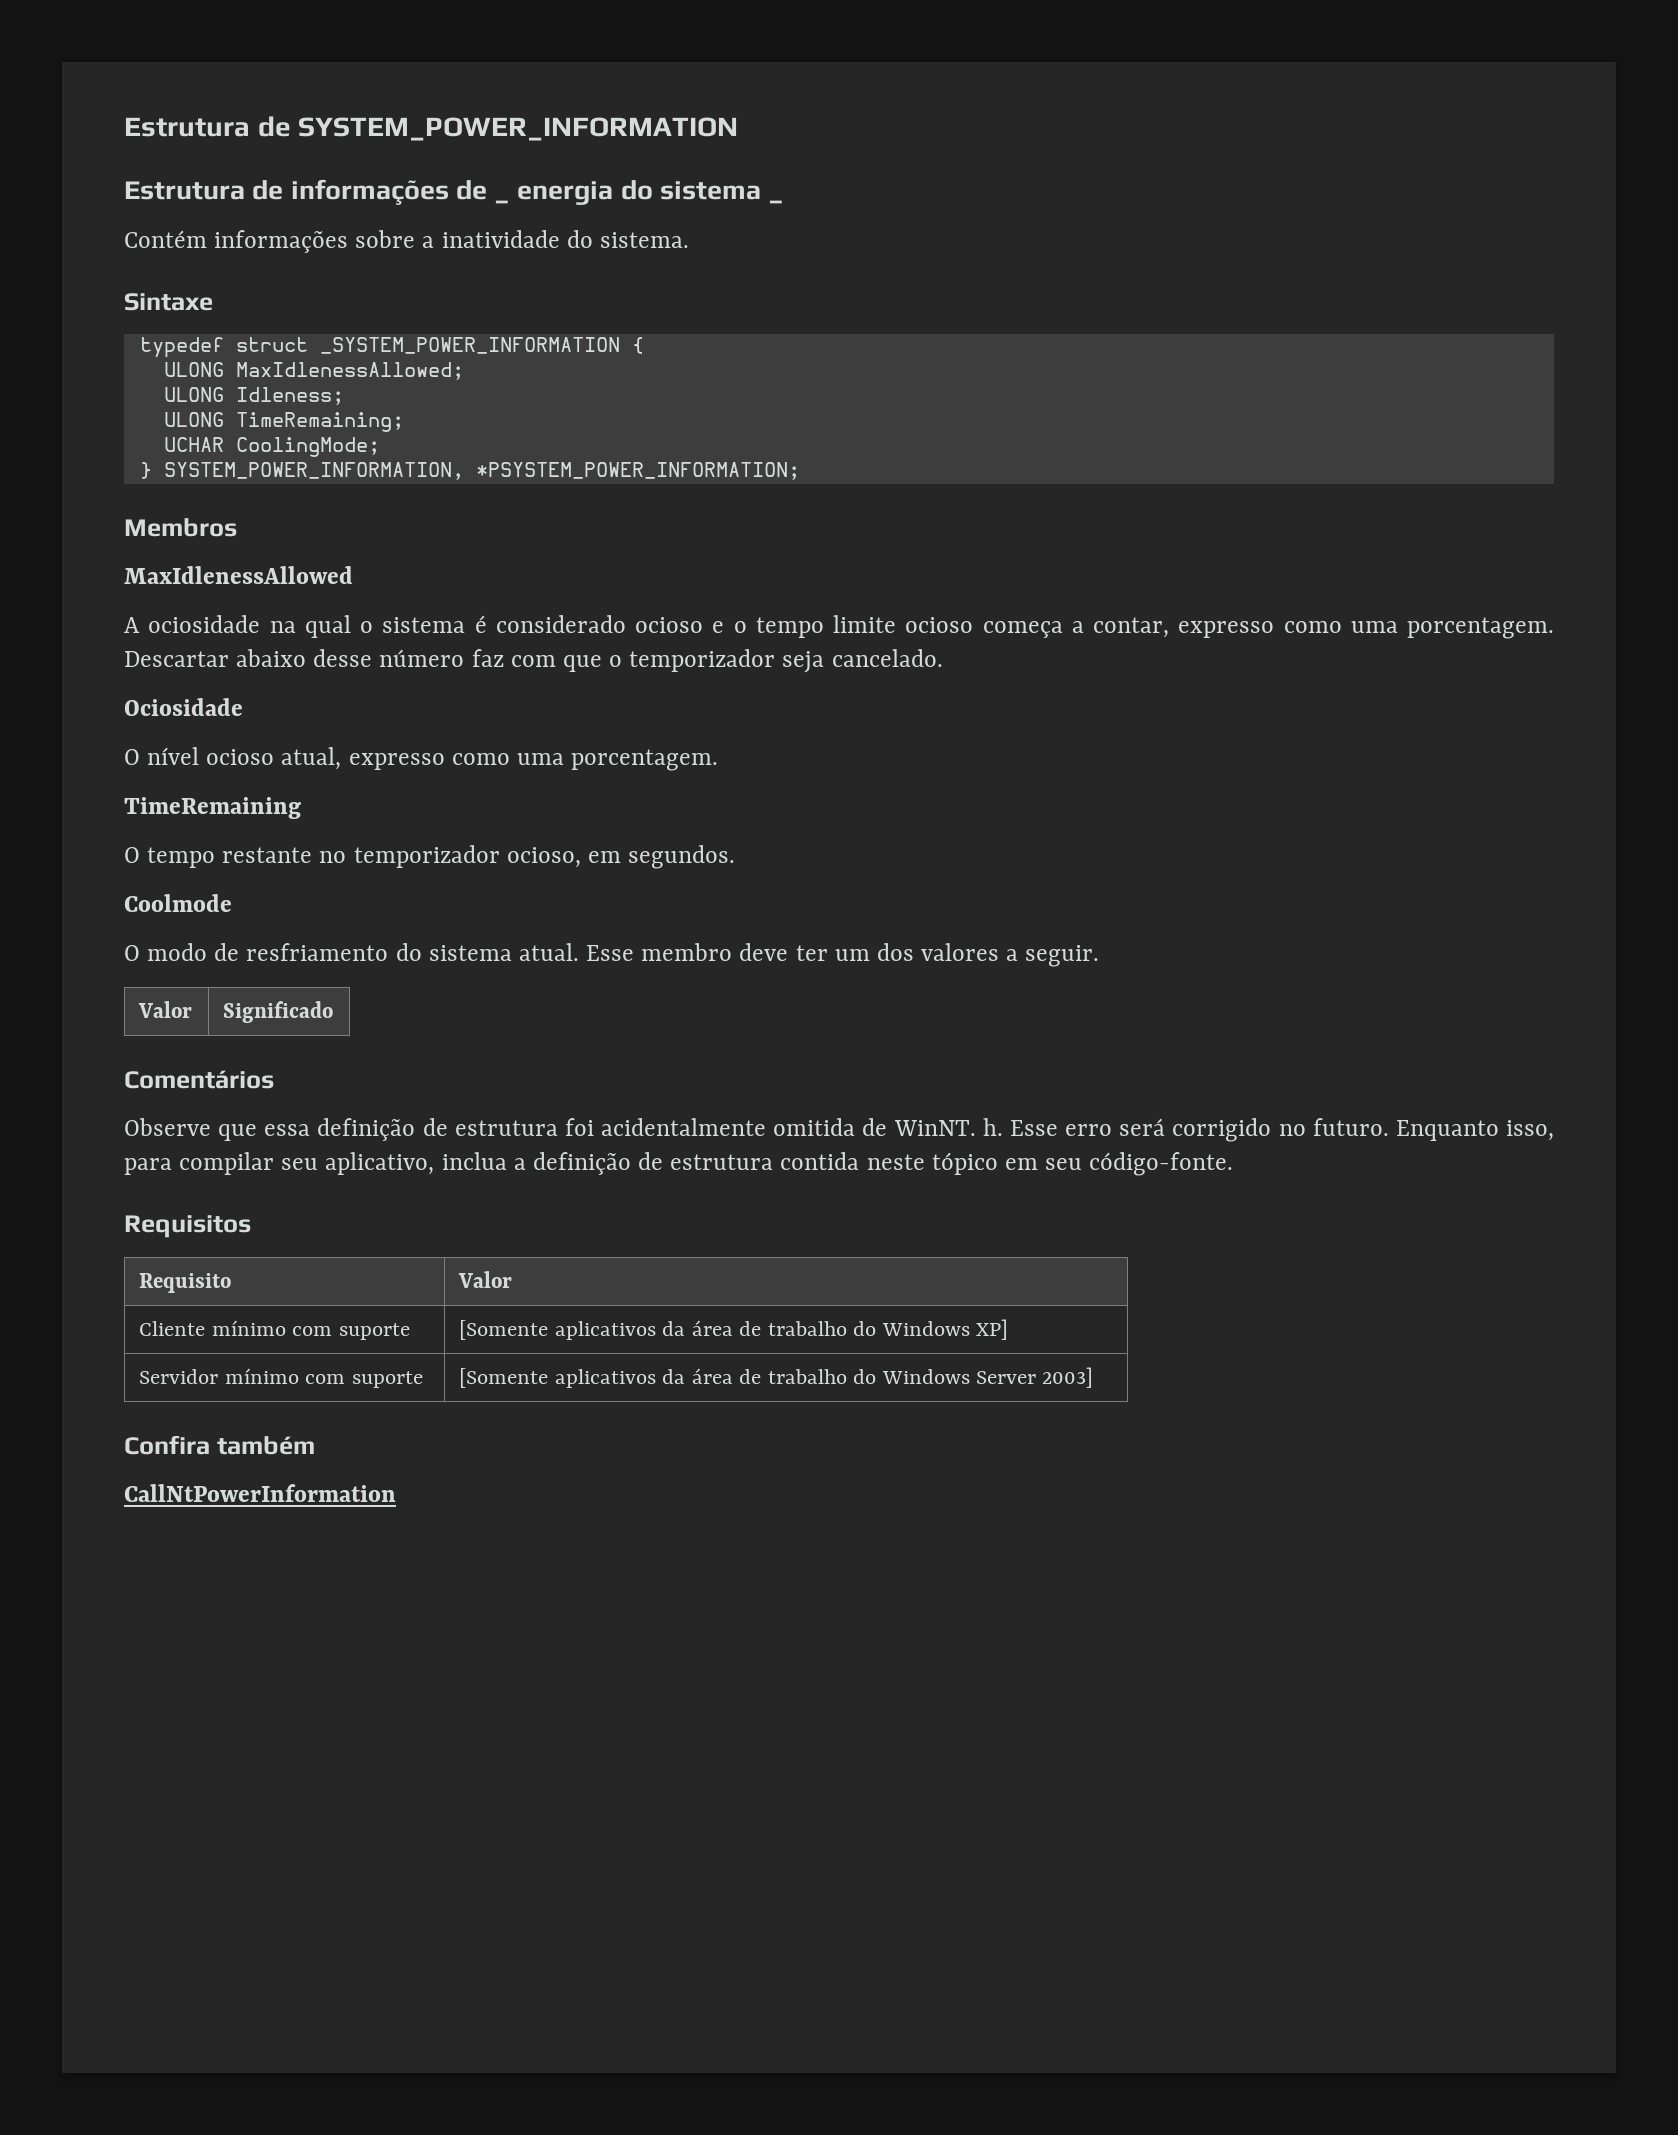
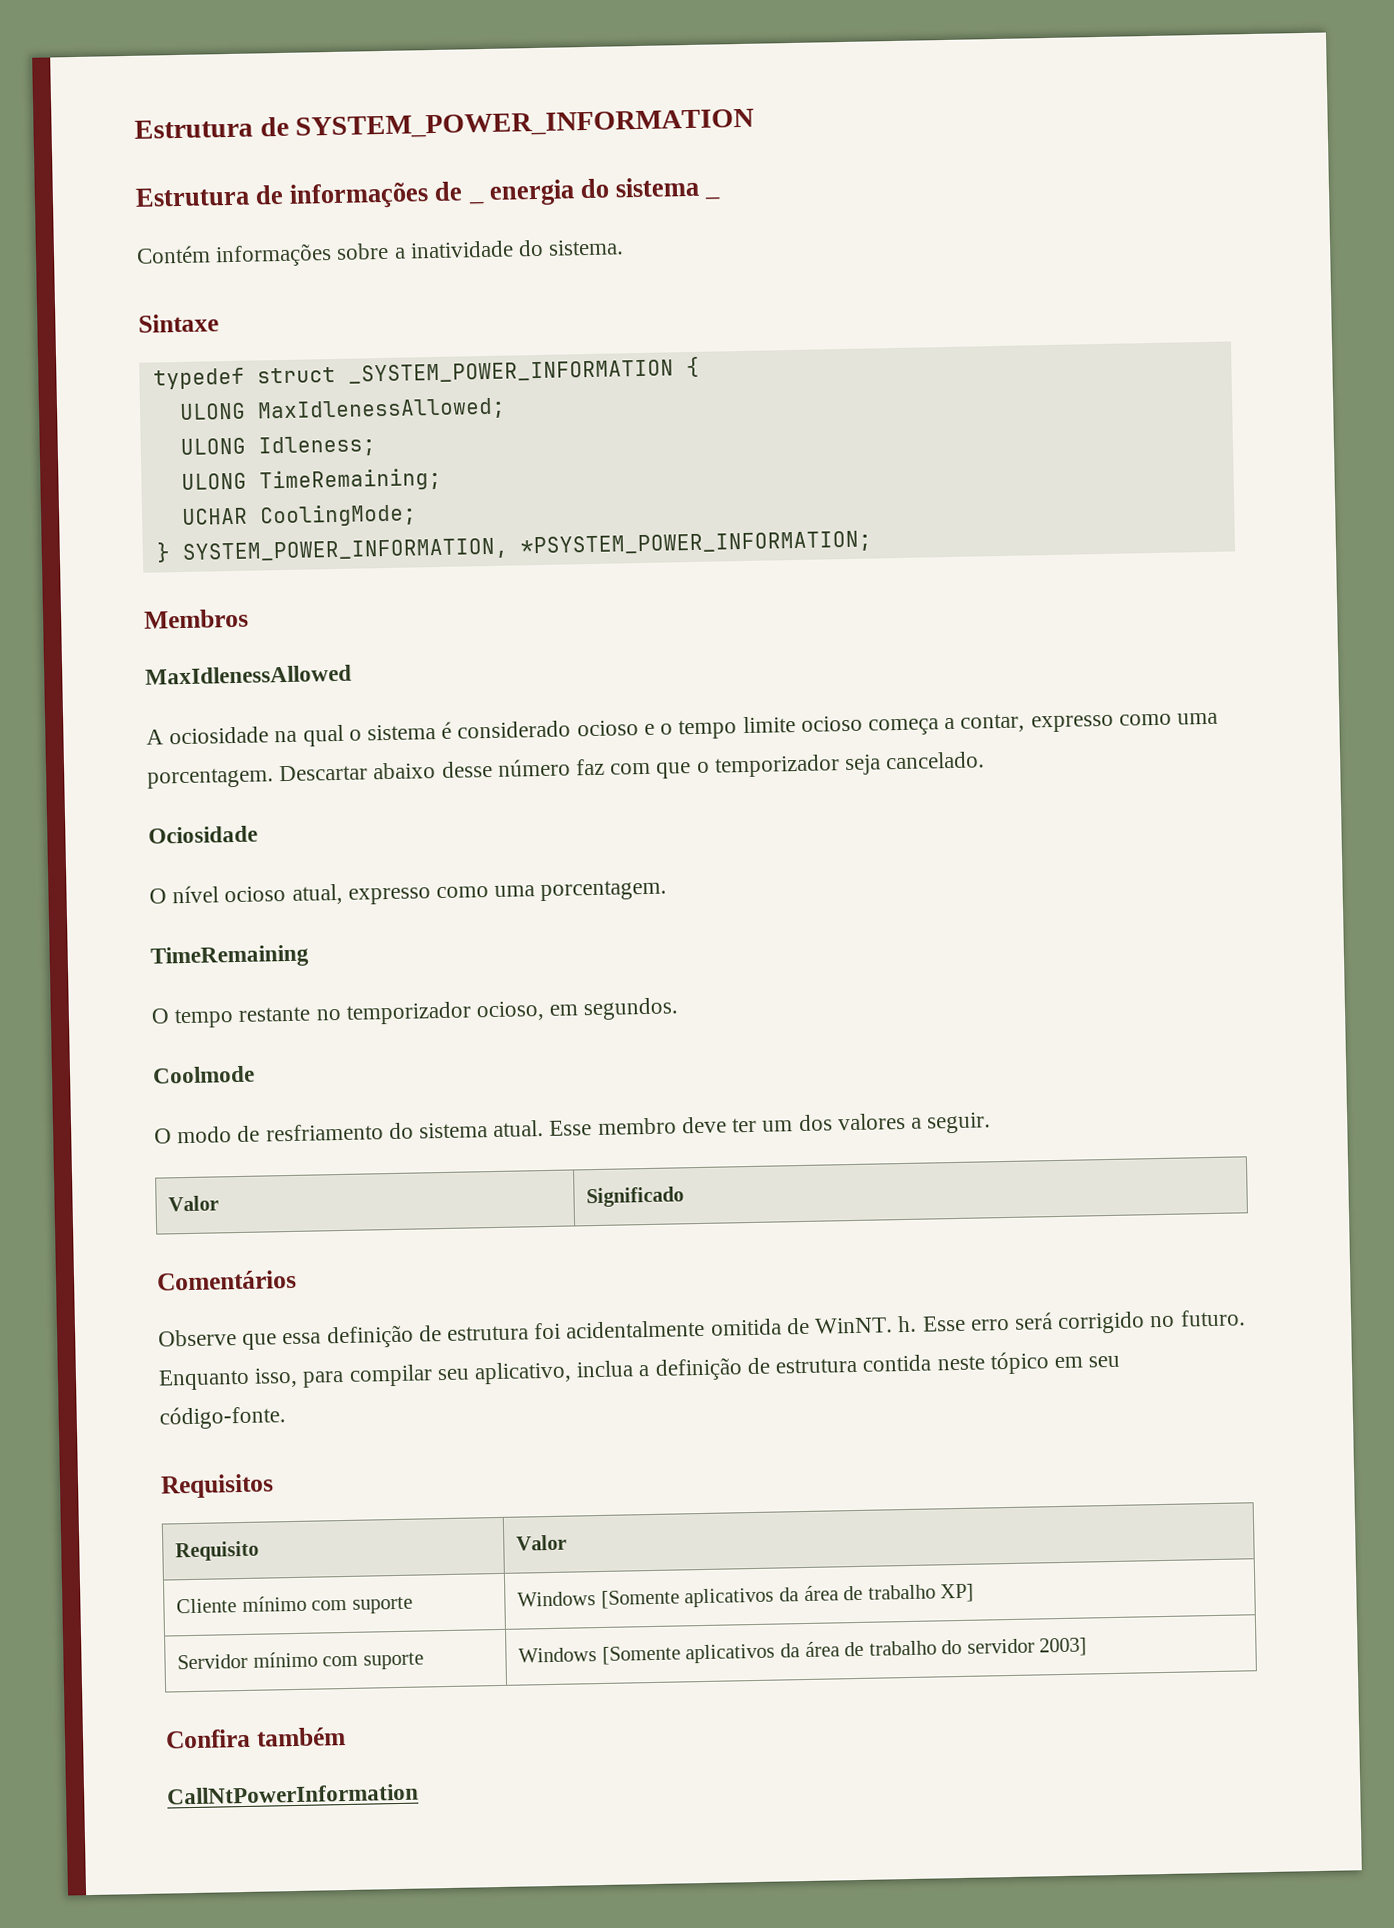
- Cliente mínimo com suporte | [Somente aplicativos da área de trabalho do Windows XP]
- Servidor mínimo com suporte | [Somente aplicativos da área de trabalho do Windows Server 2003]
+ Cliente mínimo com suporte | Windows [Somente aplicativos da área de trabalho XP]
+ Servidor mínimo com suporte | Windows [Somente aplicativos da área de trabalho do servidor 2003]

